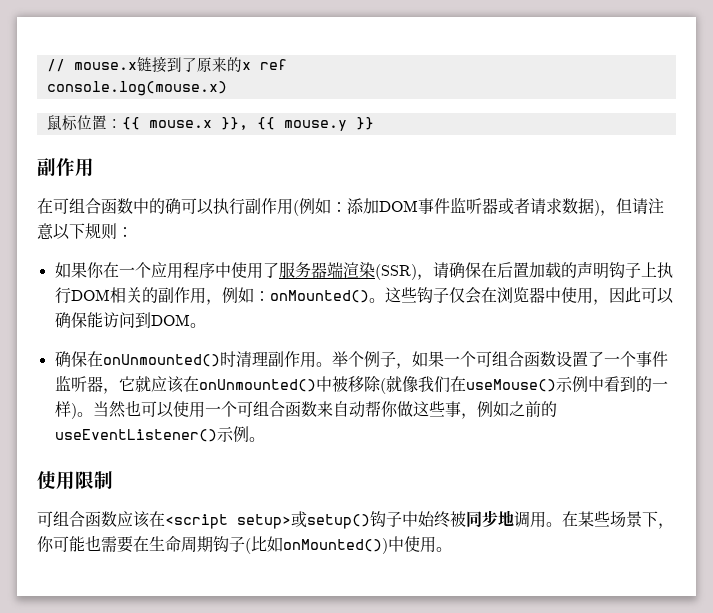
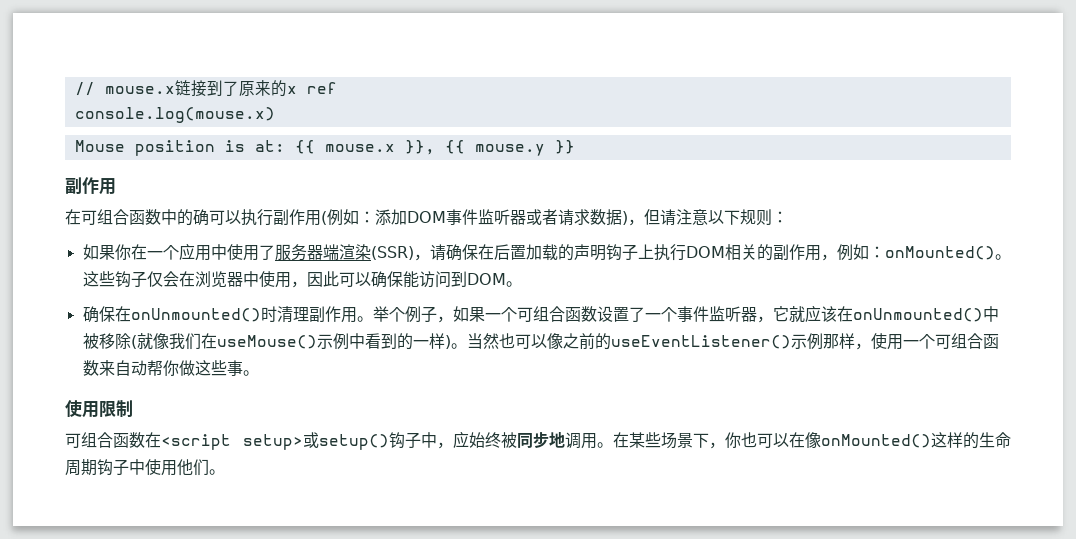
- 鼠标位置：{{ mouse.x }}, {{ mouse.y }}
+ Mouse position is at: {{ mouse.x }}, {{ mouse.y }}
- 如果你在一个应用程序中使用了服务器端渲染(SSR)，请确保在后置加载的声明钩子上执行DOM相关的副作用，例如：onMounted()。
+ 如果你在一个应用中使用了服务器端渲染(SSR)，请确保在后置加载的声明钩子上执行DOM相关的副作用，例如：onMounted()。
- 当然也可以使用一个可组合函数来自动帮你做这些事，例如之前的useEventListener()示例。
+ 当然也可以像之前的useEventListener()示例那样，使用一个可组合函数来自动帮你做这些事。
- 可组合函数应该在<script setup>或setup()钩子中始终被同步地调用。
+ 可组合函数在<script setup>或setup()钩子中，应始终被同步地调用。
- 在某些场景下，你可能也需要在生命周期钩子(比如onMounted())中使用。
+ 在某些场景下，你也可以在像onMounted()这样的生命周期钩子中使用他们。

